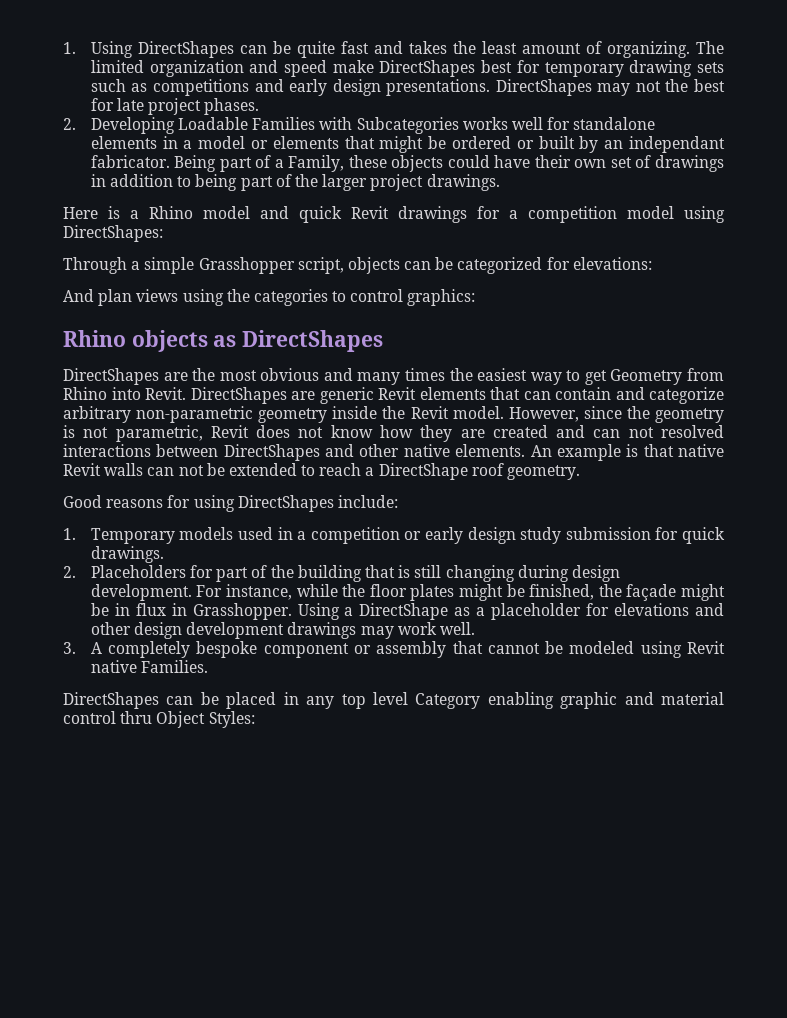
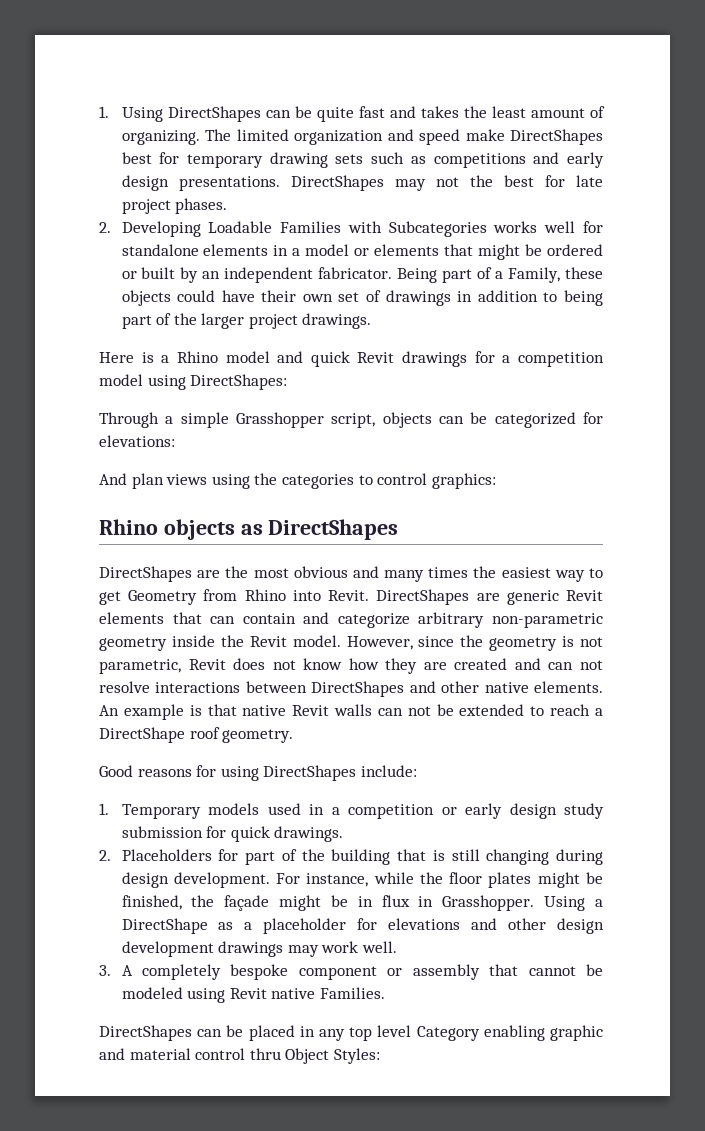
- 2. Developing Loadable Families with Subcategories works well for standalone elements in a model or elements that might be ordered or built by an independant fabricator.
+ 2. Developing Loadable Families with Subcategories works well for standalone elements in a model or elements that might be ordered or built by an independent fabricator.
- However, since the geometry is not parametric, Revit does not know how they are created and can not resolved interactions between DirectShapes and other native elements.
+ However, since the geometry is not parametric, Revit does not know how they are created and can not resolve interactions between DirectShapes and other native elements.

